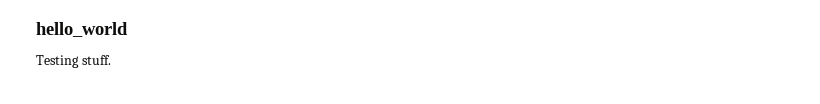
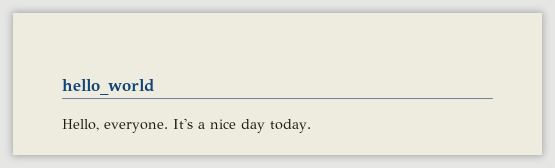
- Testing stuff.
+ Hello, everyone. It's a nice day today.

